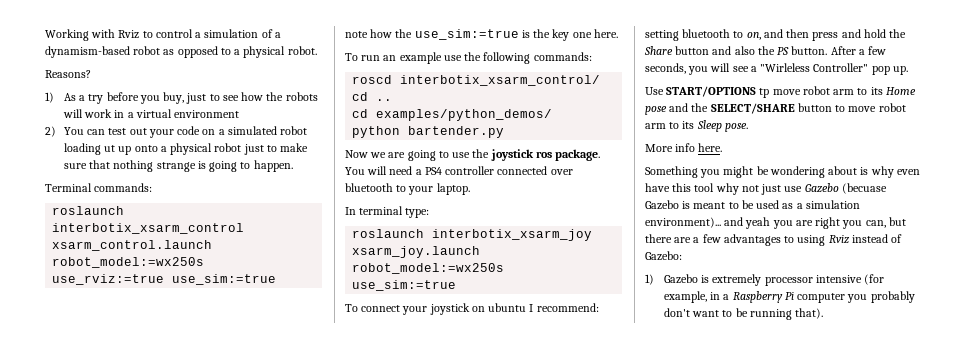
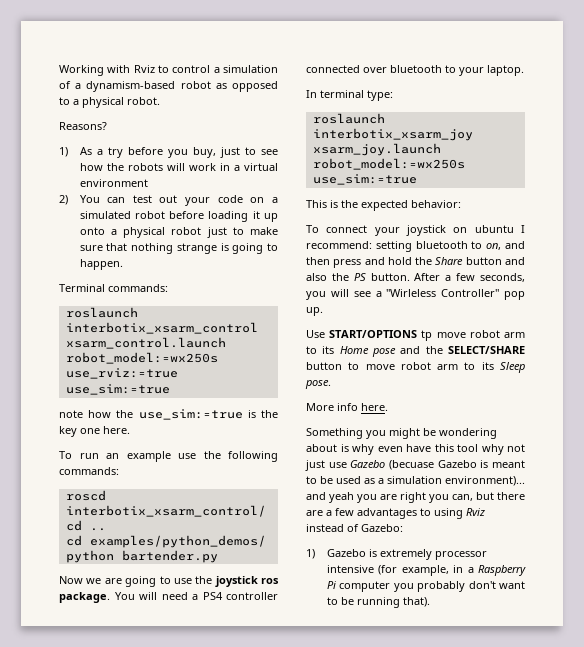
- 2) You can test out your code on a simulated robot loading ut up onto a physical robot just to make sure that nothing strange is going to happen.
+ 2) You can test out your code on a simulated robot before loading it up onto a physical robot just to make sure that nothing strange is going to happen.
+ This is the expected behavior:

